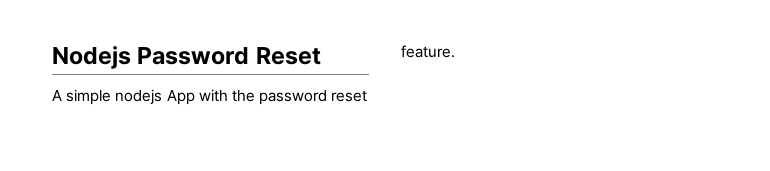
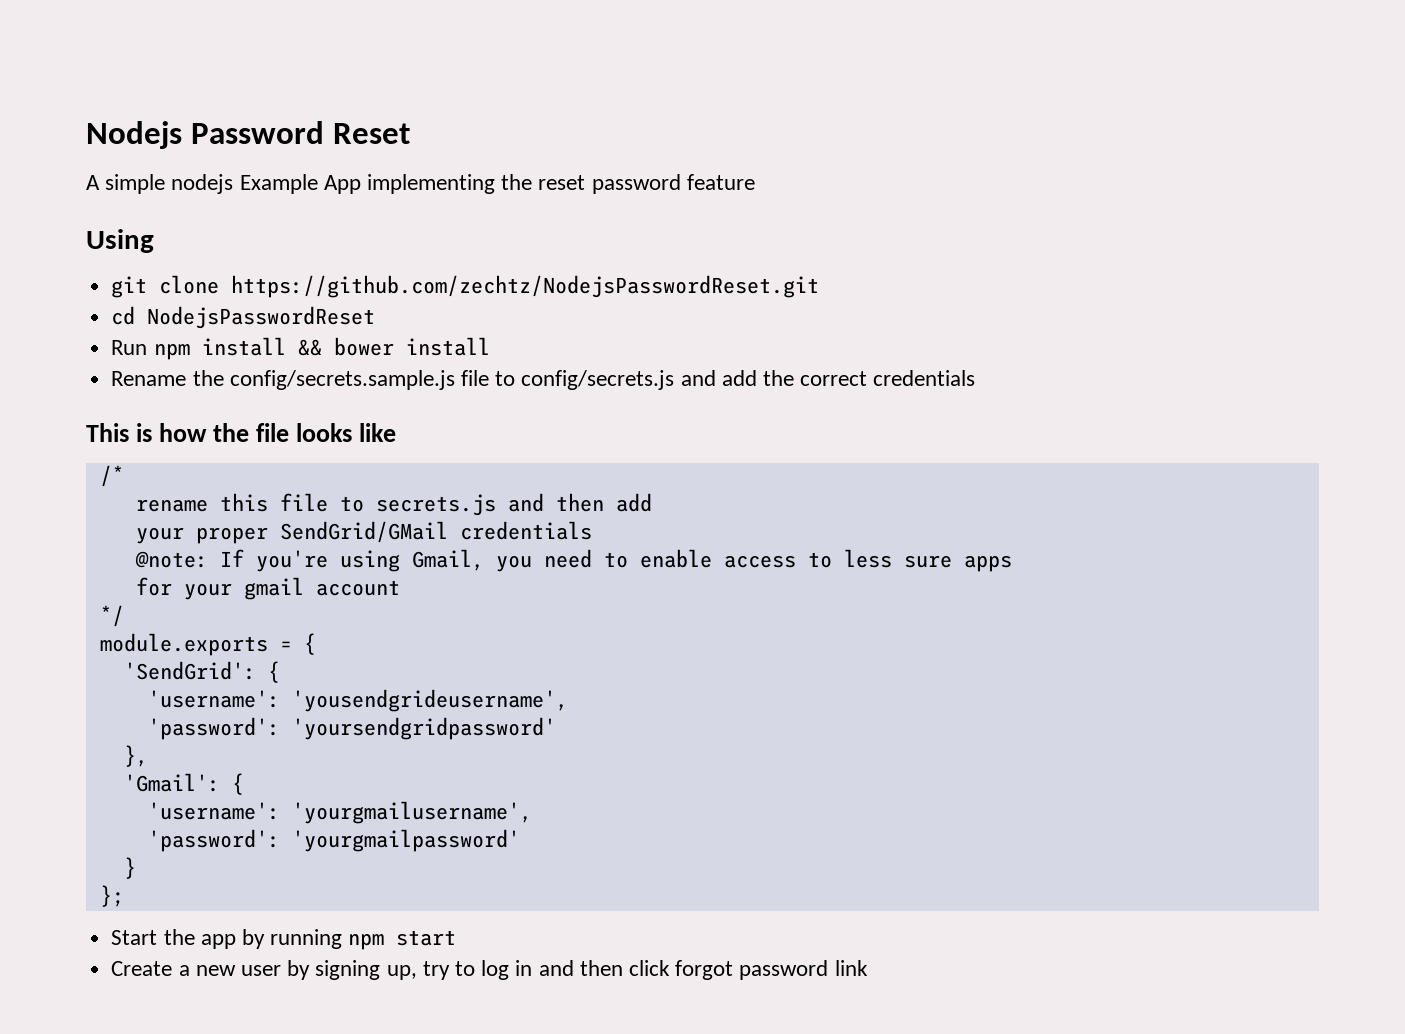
- A simple nodejs App with the password reset feature.
+ A simple nodejs Example App implementing the reset password feature
+ Using
+ git clone https://github.com/zechtz/NodejsPasswordReset.git
+ cd NodejsPasswordReset
+ Run npm install && bower install
+ Rename the config/secrets.sample.js file to config/secrets.js and add the correct credentials
+ This is how the file looks like
+ /*
+ rename this file to secrets.js and then add
+ your proper SendGrid/GMail credentials
+ @note: If you're using Gmail, you need to enable access to less sure apps
+ for your gmail account
+ */
+ module.exports = {
+ 'SendGrid': {
+ 'username': 'yousendgrideusername',
+ 'password': 'yoursendgridpassword'
+ },
+ 'Gmail': {
+ 'username': 'yourgmailusername',
+ 'password': 'yourgmailpassword'
+ }
+ };
+ Start the app by running npm start
+ Create a new user by signing up, try to log in and then click forgot password link

